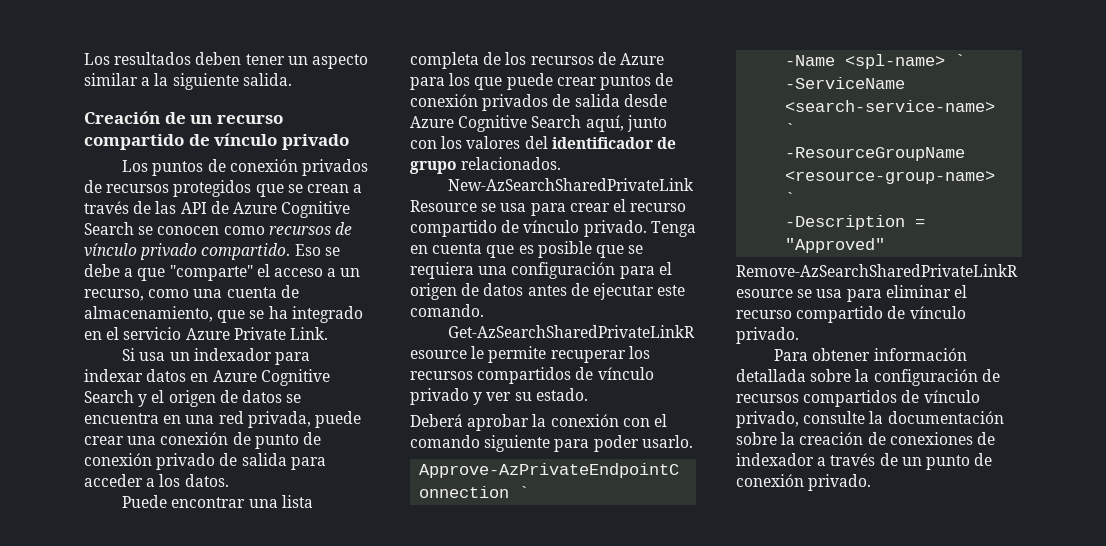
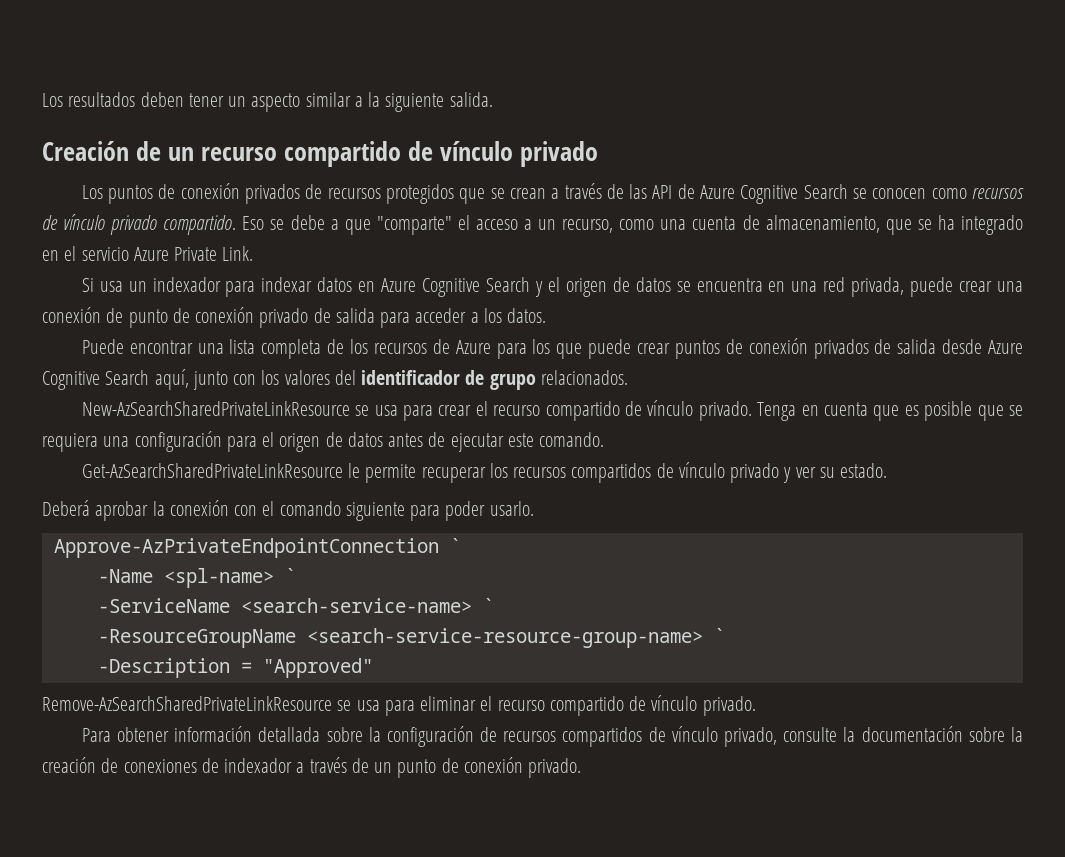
- -ResourceGroupName <resource-group-name> `
+ -ResourceGroupName <search-service-resource-group-name> `

